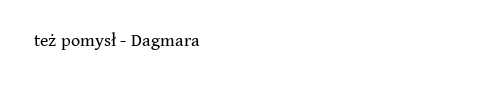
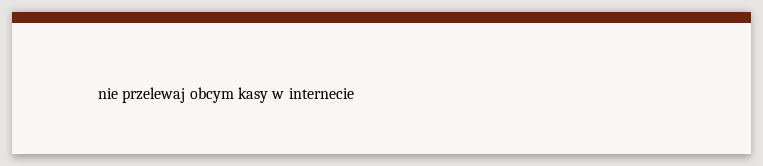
- też pomysł - Dagmara
+ nie przelewaj obcym kasy w internecie

